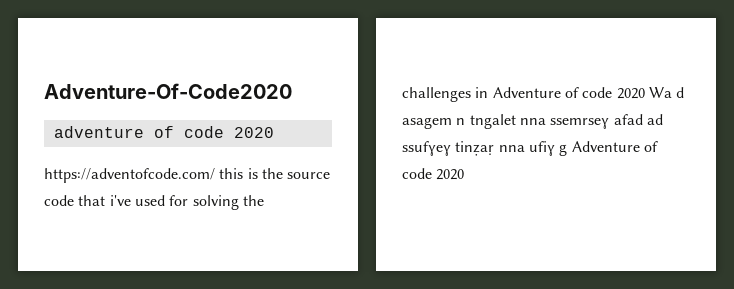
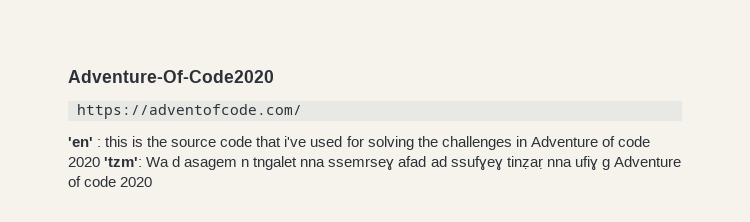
- adventure of code 2020
- https://adventofcode.com/ this is the source code that i've used for solving the challenges in Adventure of code 2020 Wa d asagem n tngalet nna ssemrseɣ afad ad ssufɣeɣ tinẓaṛ nna ufiɣ g Adventure of code 2020
+ https://adventofcode.com/
+ 'en' : this is the source code that i've used for solving the challenges in Adventure of code 2020 'tzm': Wa d asagem n tngalet nna ssemrseɣ afad ad ssufɣeɣ tinẓaṛ nna ufiɣ g Adventure of code 2020

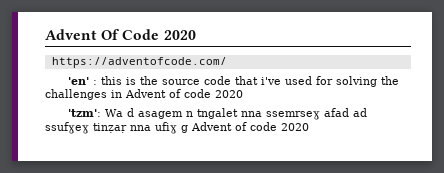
- Adventure-Of-Code2020
+ Advent Of Code 2020
- 'en' : this is the source code that i've used for solving the challenges in Adventure of code 2020 'tzm': Wa d asagem n tngalet nna ssemrseɣ afad ad ssufɣeɣ tinẓaṛ nna ufiɣ g Adventure of code 2020
+ 'en' : this is the source code that i've used for solving the challenges in Advent of code 2020
+ 'tzm': Wa d asagem n tngalet nna ssemrseɣ afad ad ssufɣeɣ tinẓaṛ nna ufiɣ g Advent of code 2020

